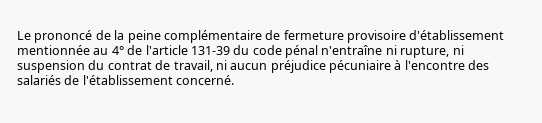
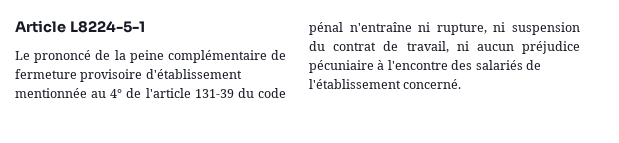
+ Article L8224-5-1

